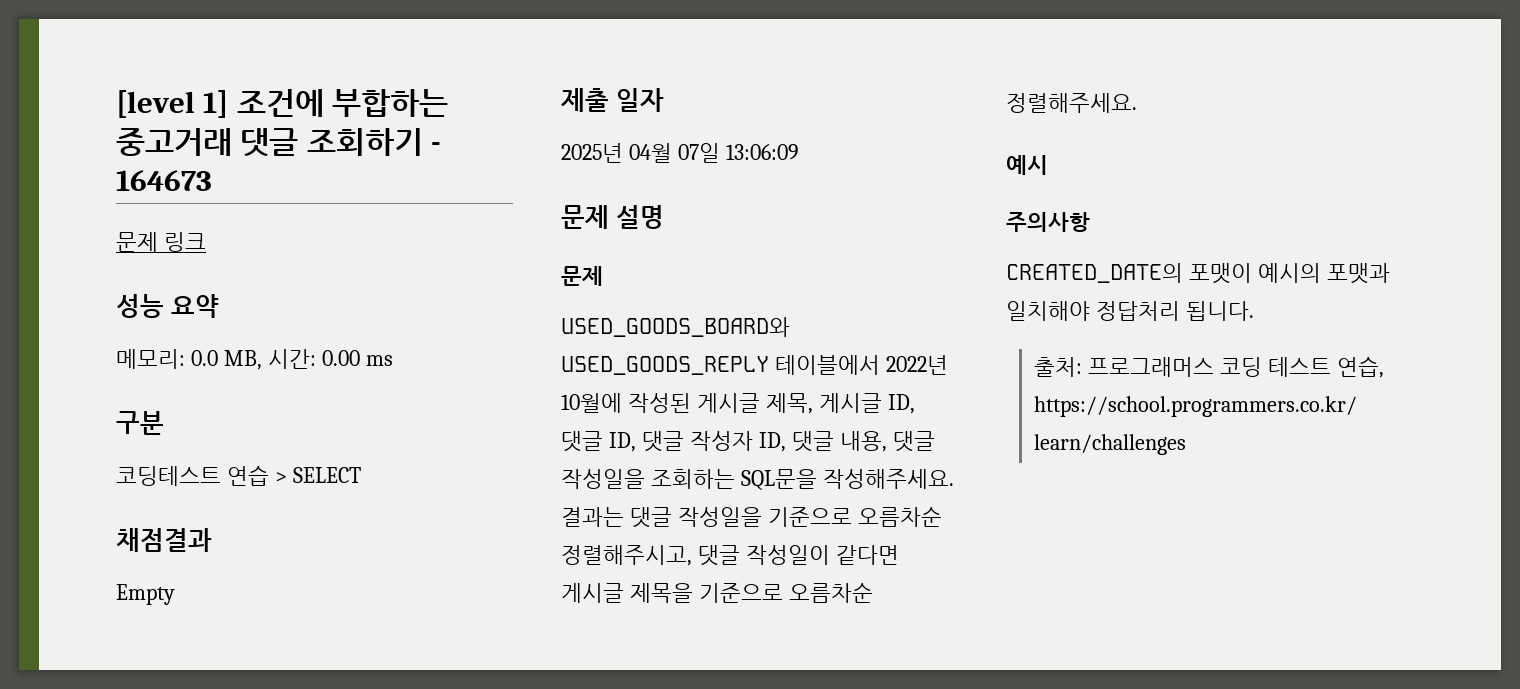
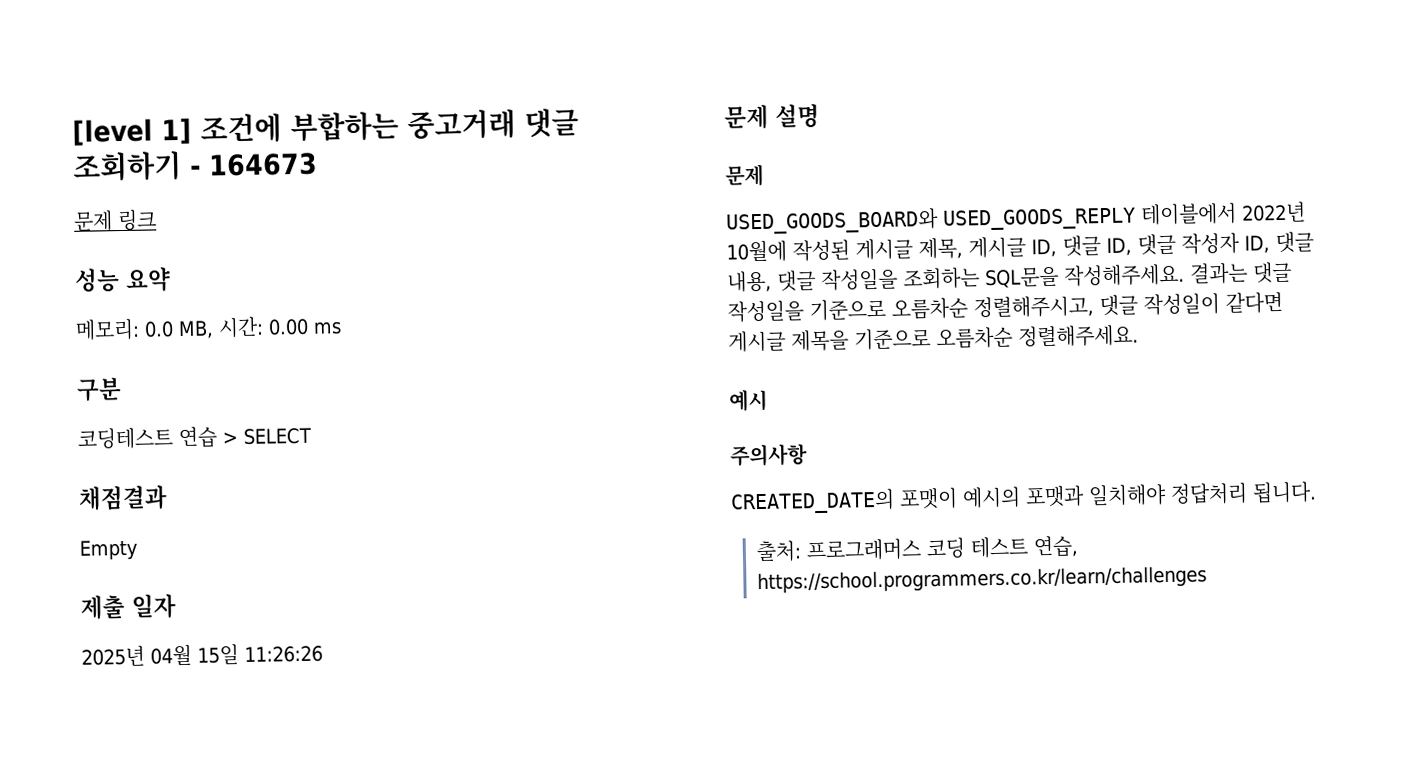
- 2025년 04월 07일 13:06:09
+ 2025년 04월 15일 11:26:26

